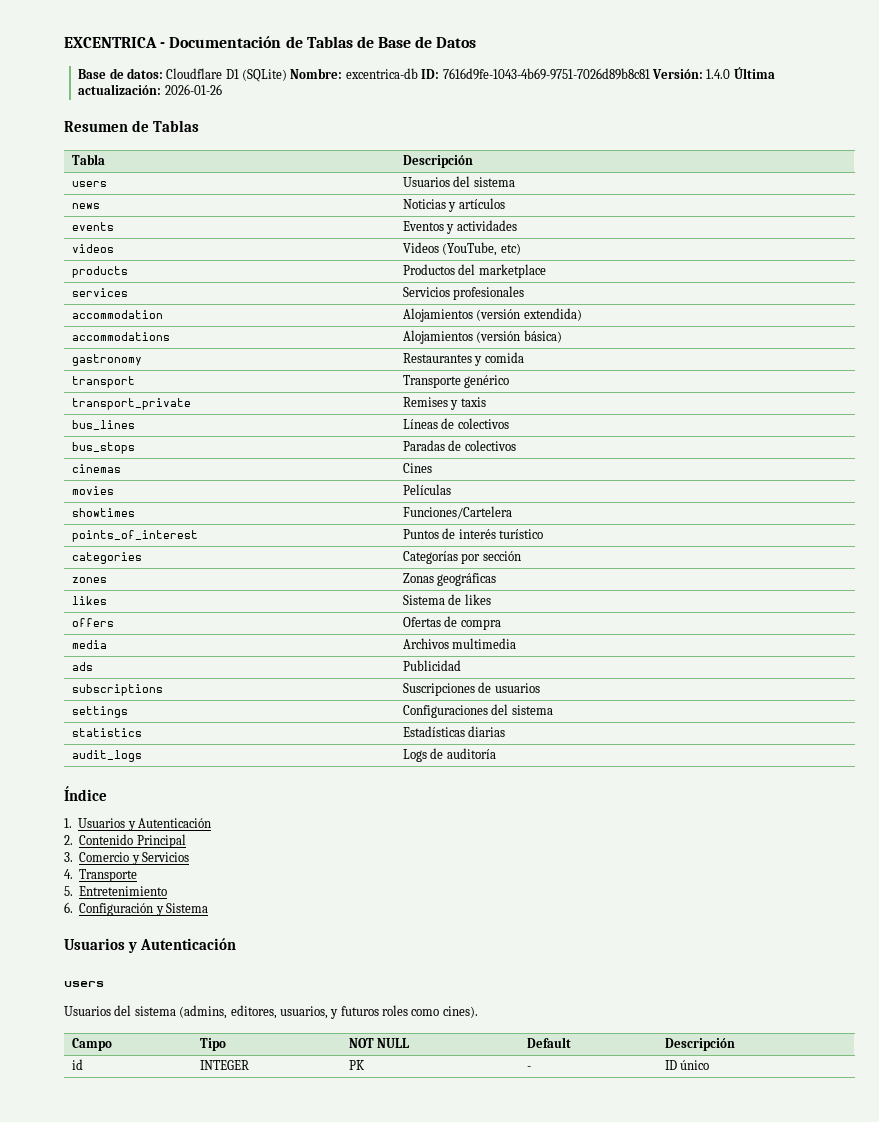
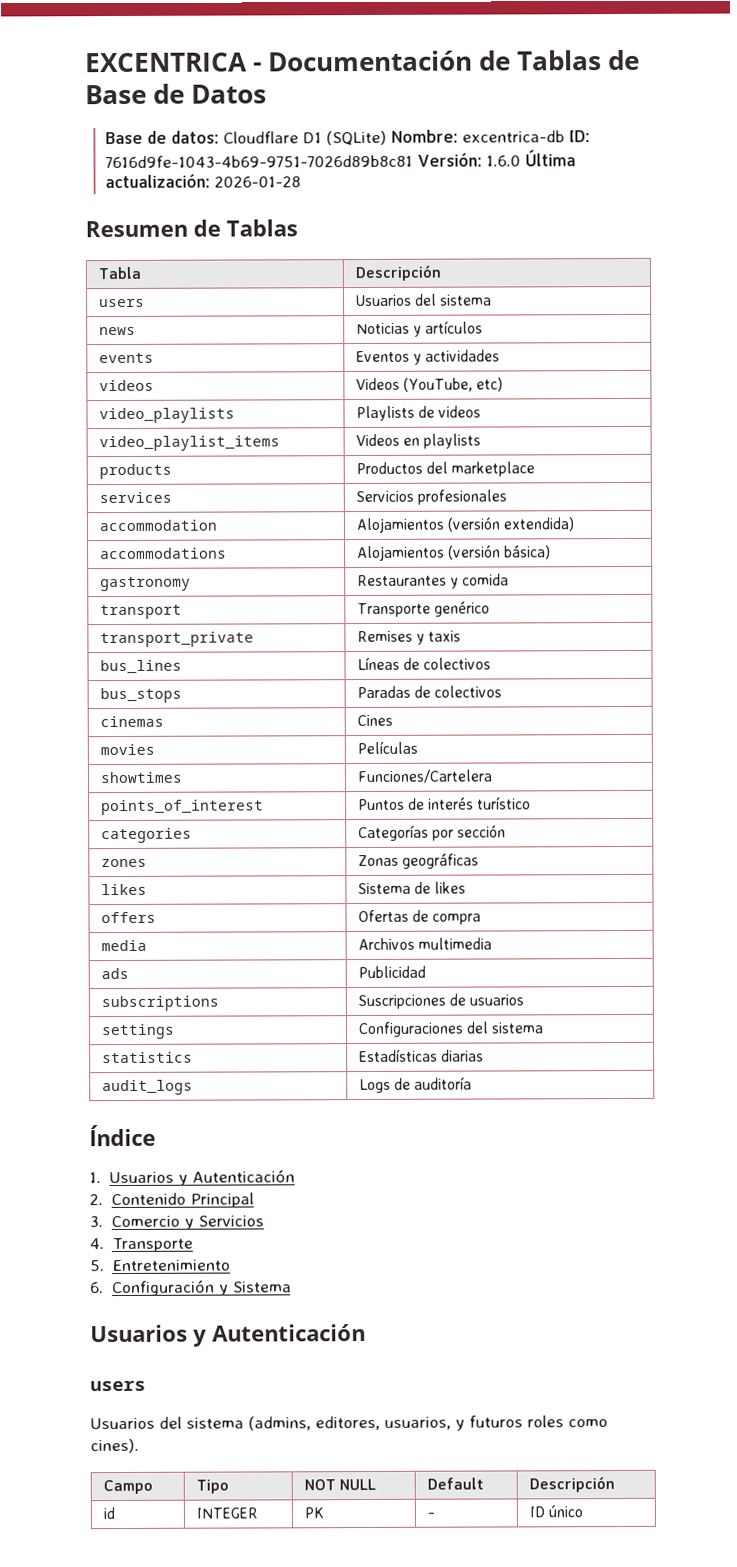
- Base de datos: Cloudflare D1 (SQLite) Nombre: excentrica-db ID: 7616d9fe-1043-4b69-9751-7026d89b8c81 Versión: 1.4.0 Última actualización: 2026-01-26
+ Base de datos: Cloudflare D1 (SQLite) Nombre: excentrica-db ID: 7616d9fe-1043-4b69-9751-7026d89b8c81 Versión: 1.6.0 Última actualización: 2026-01-28
+ video_playlists | Playlists de videos
+ video_playlist_items | Videos en playlists

